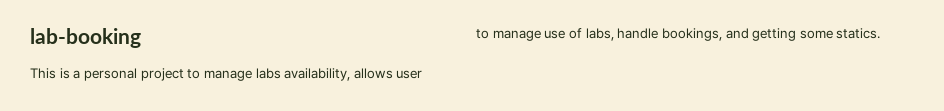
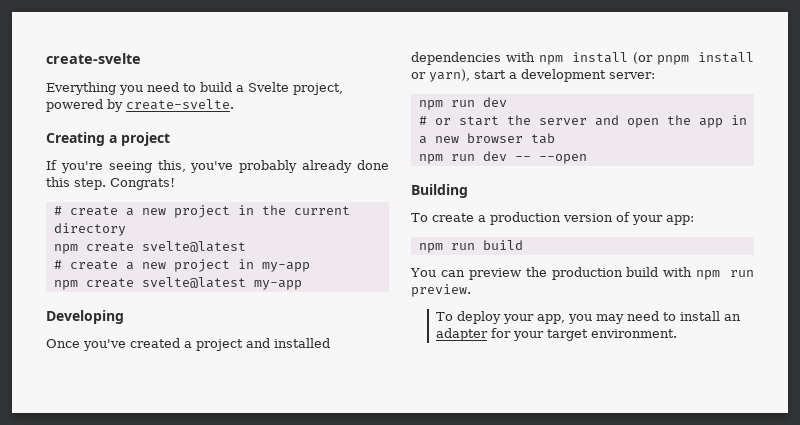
- lab-booking
- This is a personal project to manage labs availability, allows user to manage use of labs, handle bookings, and getting some statics.
+ create-svelte
+ Everything you need to build a Svelte project, powered by create-svelte.
+ Creating a project
+ If you're seeing this, you've probably already done this step. Congrats!
+ # create a new project in the current directory
+ npm create svelte@latest
+ # create a new project in my-app
+ npm create svelte@latest my-app
+ Developing
+ Once you've created a project and installed dependencies with npm install (or pnpm install or yarn), start a development server:
+ npm run dev
+ # or start the server and open the app in a new browser tab
+ npm run dev -- --open
+ Building
+ To create a production version of your app:
+ npm run build
+ You can preview the production build with npm run preview.
+ To deploy your app, you may need to install an adapter for your target environment.

